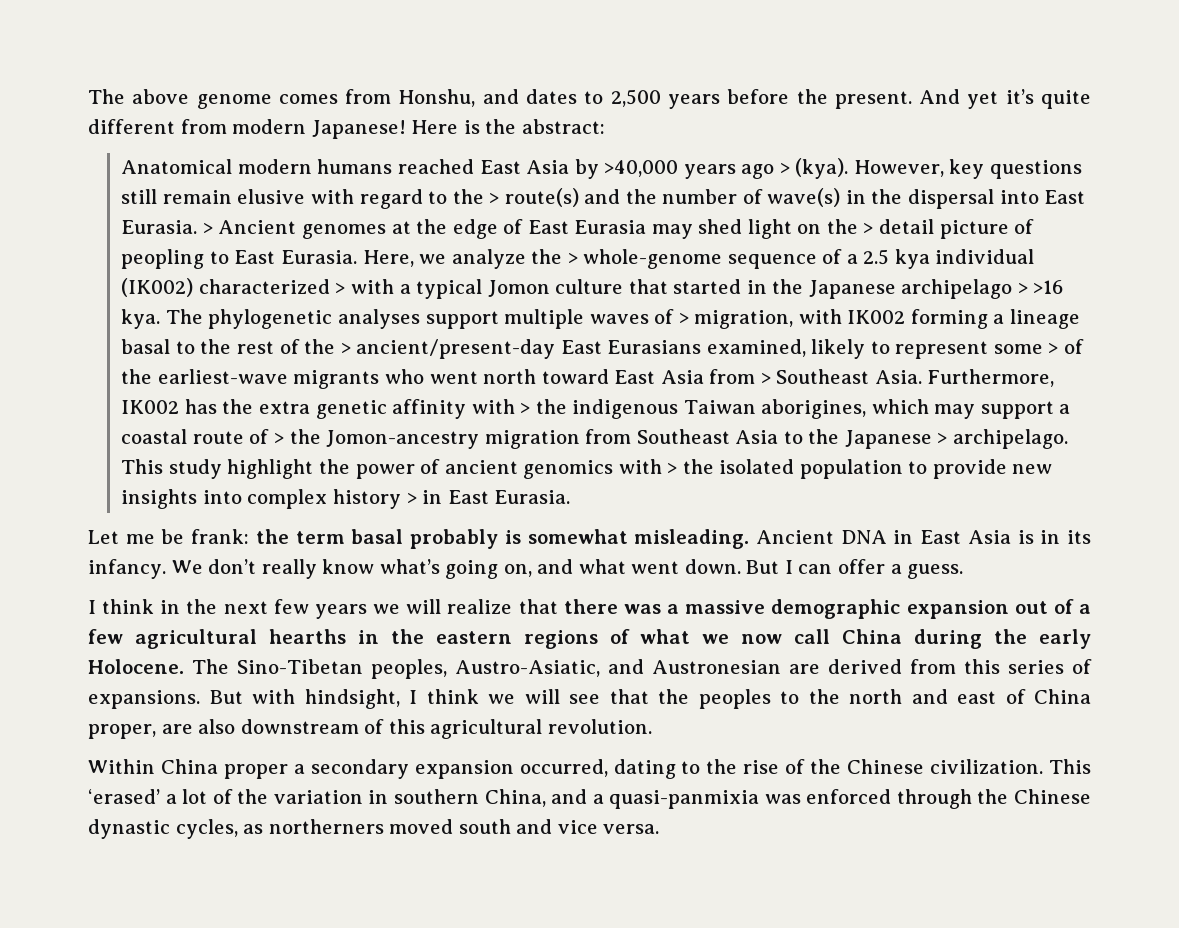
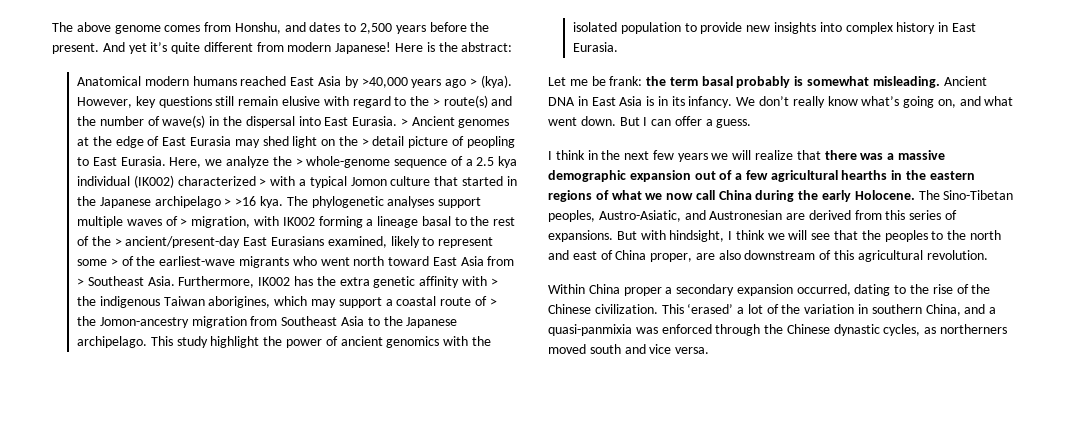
- Furthermore, IK002 has the extra genetic affinity with > the indigenous Taiwan aborigines, which may support a coastal route of > the Jomon-ancestry migration from Southeast Asia to the Japanese > archipelago.
+ Furthermore, IK002 has the extra genetic affinity with > the indigenous Taiwan aborigines, which may support a coastal route of > the Jomon-ancestry migration from Southeast Asia to the Japanese archipelago.
- This study highlight the power of ancient genomics with > the isolated population to provide new insights into complex history > in East Eurasia.
+ This study highlight the power of ancient genomics with the isolated population to provide new insights into complex history in East Eurasia.

